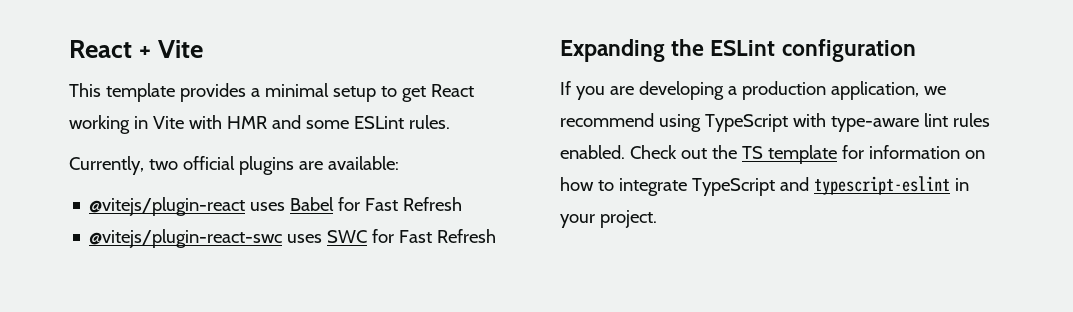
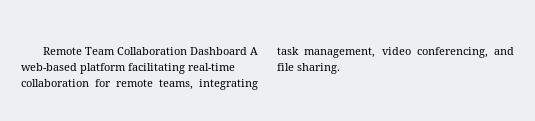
- React + Vite
- This template provides a minimal setup to get React working in Vite with HMR and some ESLint rules.
- Currently, two official plugins are available:
- @vitejs/plugin-react uses Babel for Fast Refresh
- @vitejs/plugin-react-swc uses SWC for Fast Refresh
- Expanding the ESLint configuration
- If you are developing a production application, we recommend using TypeScript with type-aware lint rules enabled. Check out the TS template for information on how to integrate TypeScript and typescript-eslint in your project.
+ Remote Team Collaboration Dashboard A web-based platform facilitating real-time collaboration for remote teams, integrating task management, video conferencing, and file sharing.

